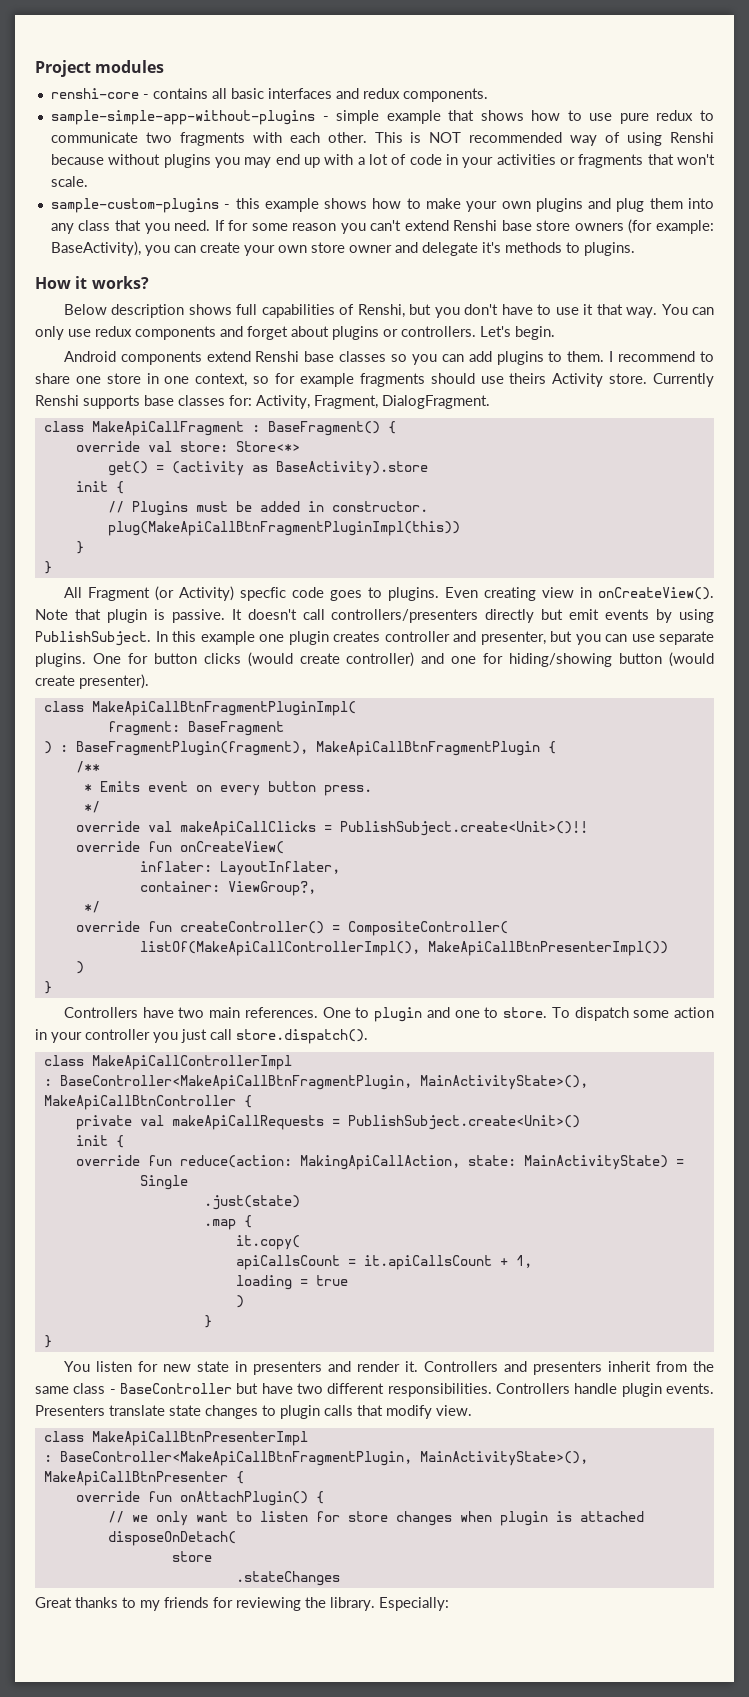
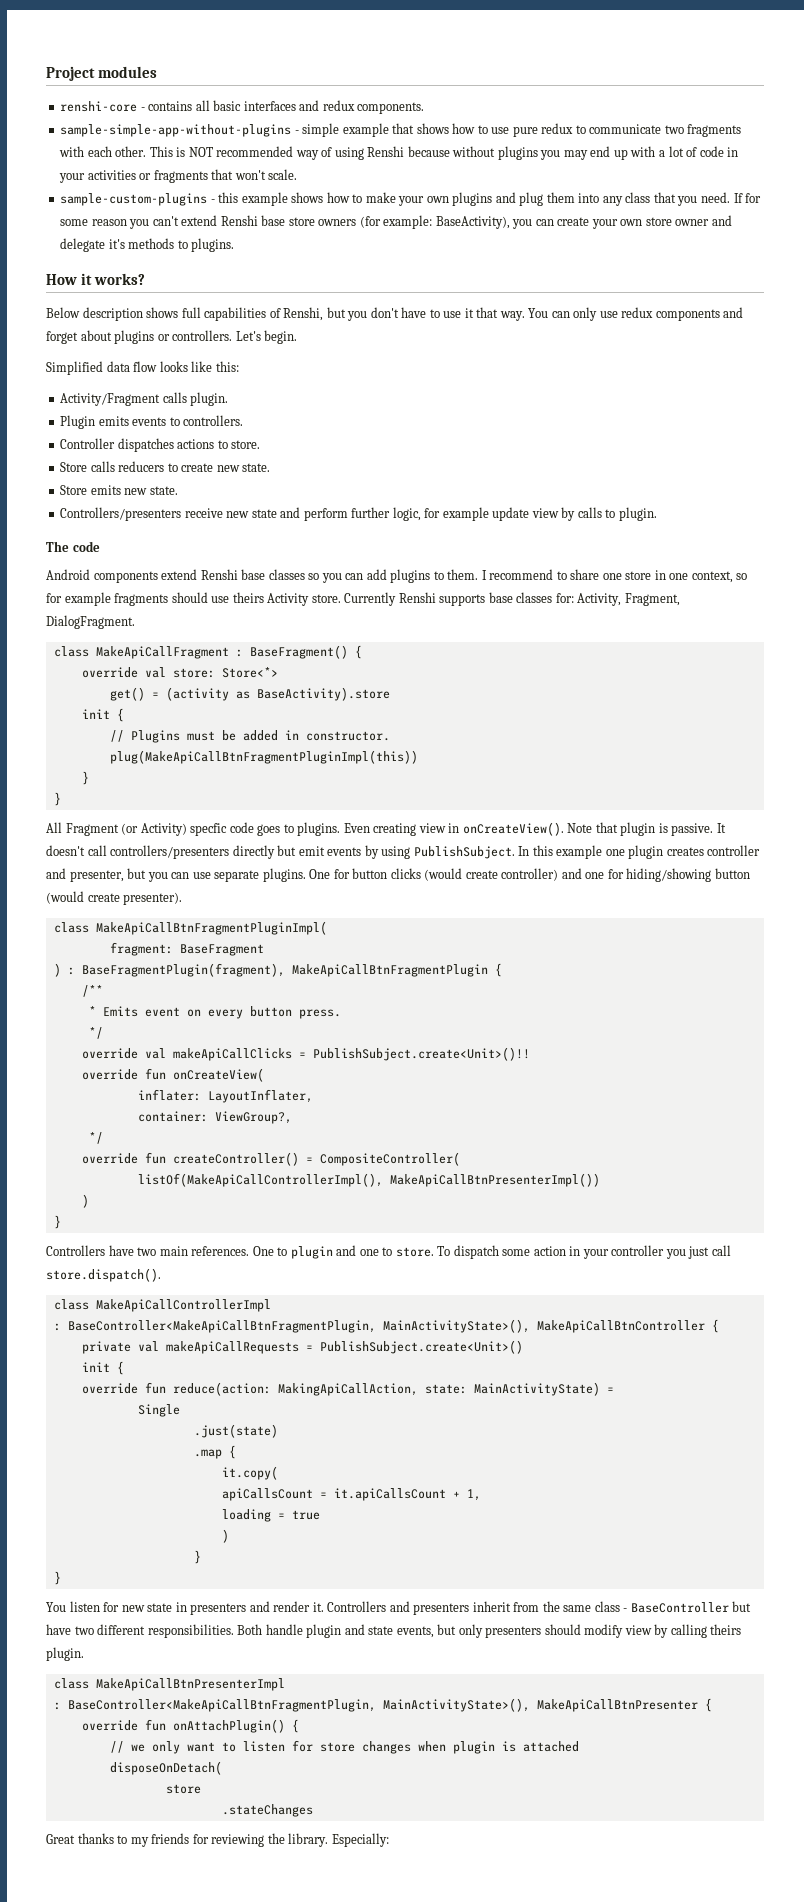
+ Simplified data flow looks like this:
+ Activity/Fragment calls plugin.
+ Plugin emits events to controllers.
+ Controller dispatches actions to store.
+ Store calls reducers to create new state.
+ Store emits new state.
+ Controllers/presenters receive new state and perform further logic, for example update view by calls to plugin.
+ The code
- Controllers handle plugin events. Presenters translate state changes to plugin calls that modify view.
+ Both handle plugin and state events, but only presenters should modify view by calling theirs plugin.

